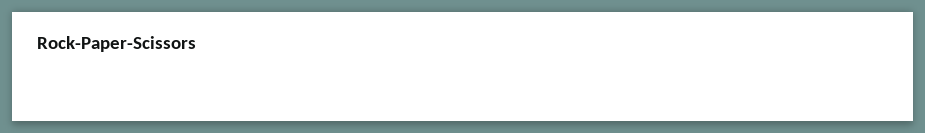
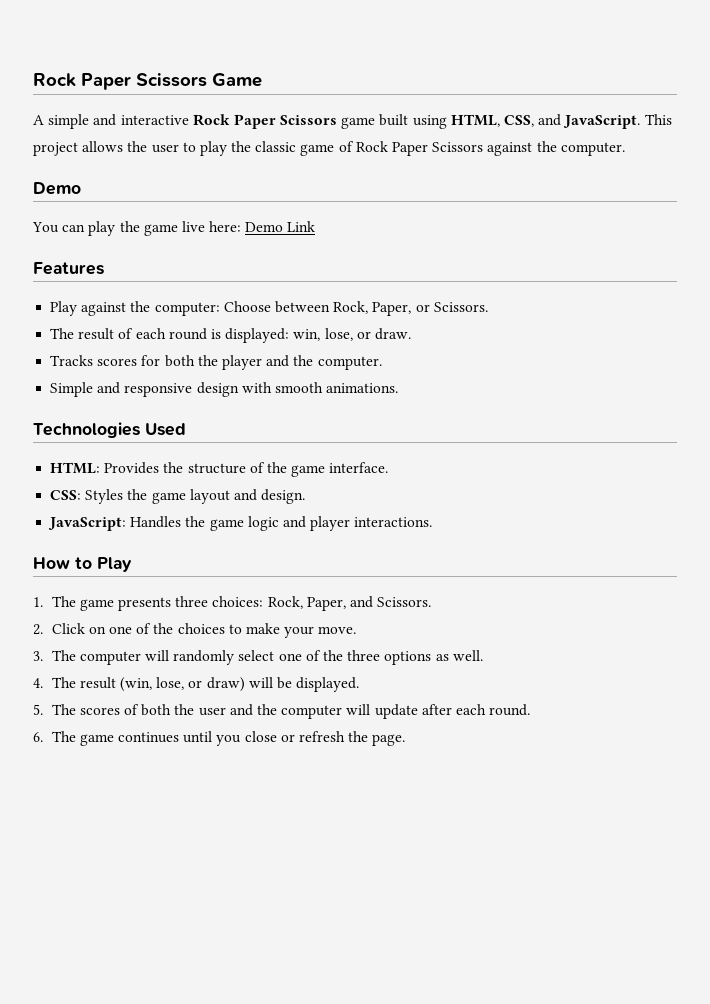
- Rock-Paper-Scissors
+ Rock Paper Scissors Game
+ A simple and interactive Rock Paper Scissors game built using HTML, CSS, and JavaScript. This project allows the user to play the classic game of Rock Paper Scissors against the computer.
+ Demo
+ You can play the game live here: Demo Link
+ Features
+ Play against the computer: Choose between Rock, Paper, or Scissors.
+ The result of each round is displayed: win, lose, or draw.
+ Tracks scores for both the player and the computer.
+ Simple and responsive design with smooth animations.
+ Technologies Used
+ HTML: Provides the structure of the game interface.
+ CSS: Styles the game layout and design.
+ JavaScript: Handles the game logic and player interactions.
+ How to Play
+ 1. The game presents three choices: Rock, Paper, and Scissors.
+ 2. Click on one of the choices to make your move.
+ 3. The computer will randomly select one of the three options as well.
+ 4. The result (win, lose, or draw) will be displayed.
+ 5. The scores of both the user and the computer will update after each round.
+ 6. The game continues until you close or refresh the page.

